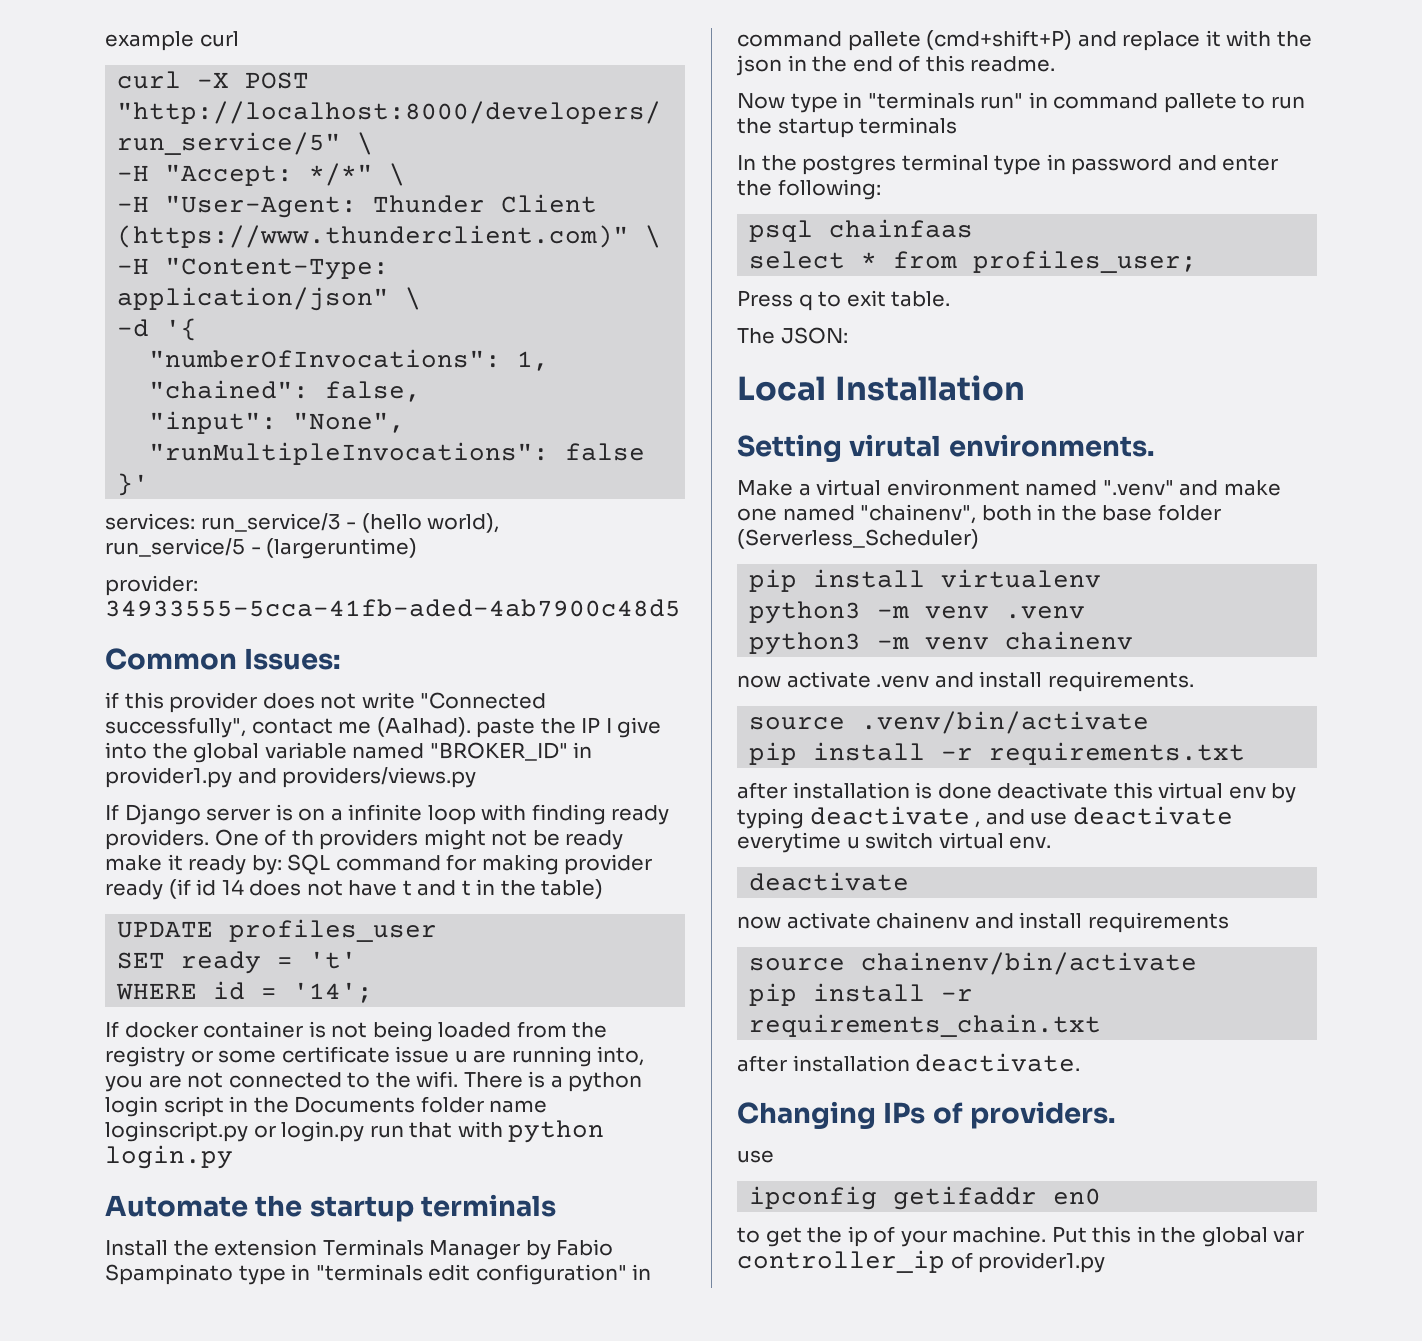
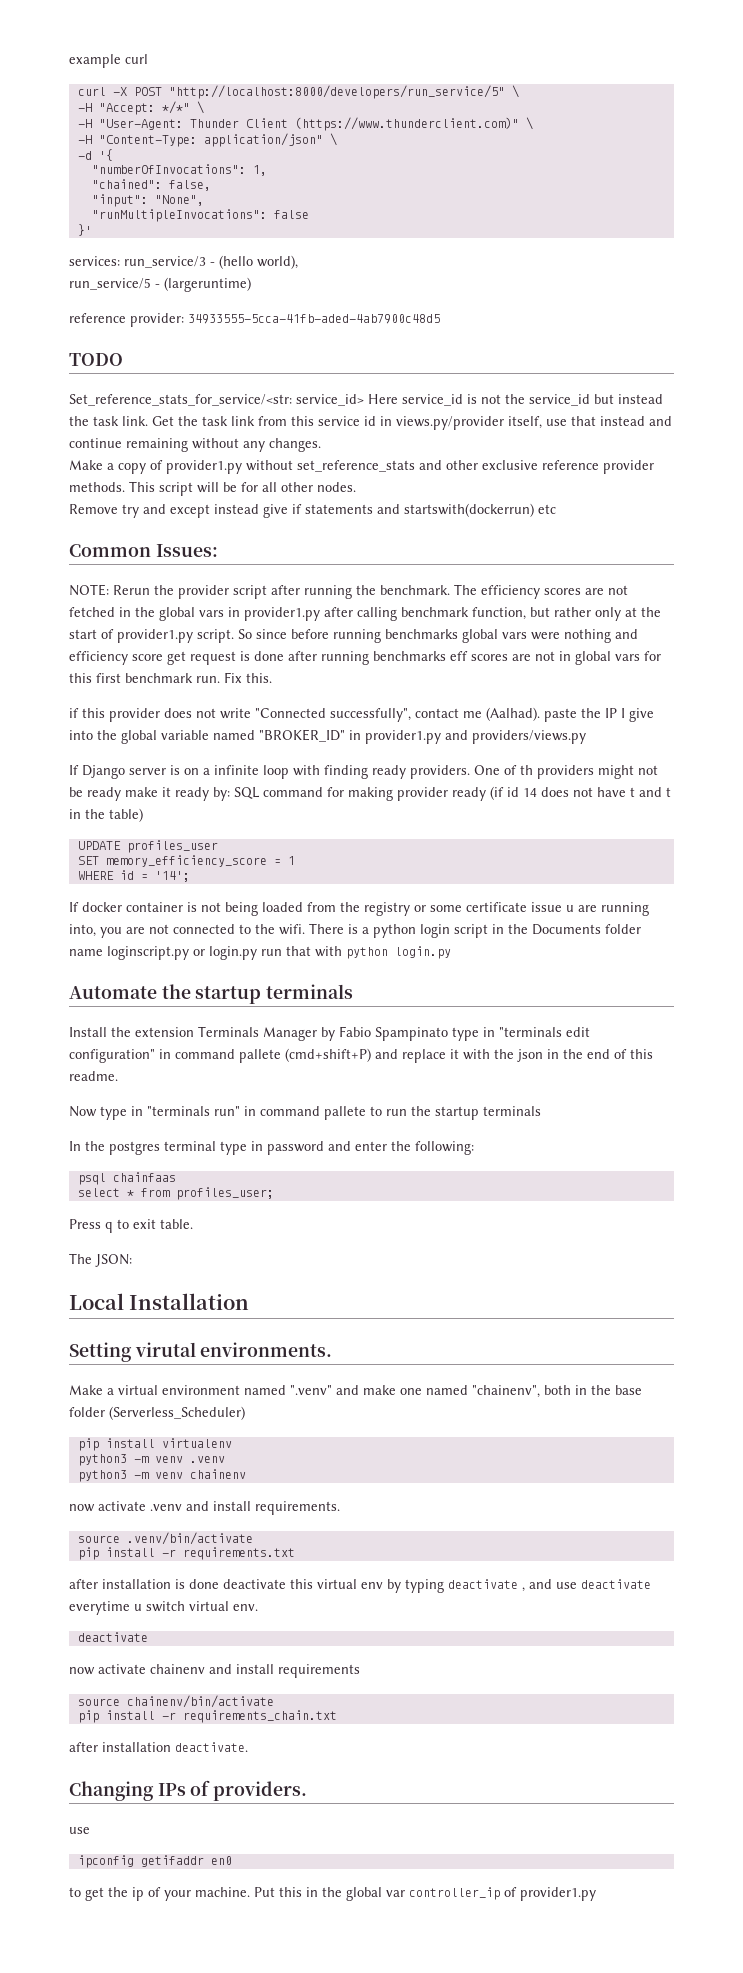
- provider: 34933555-5cca-41fb-aded-4ab7900c48d5
+ reference provider: 34933555-5cca-41fb-aded-4ab7900c48d5
+ TODO
+ Set_reference_stats_for_service/<str: service_id> Here service_id is not the service_id but instead the task link. Get the task link from this service id in views.py/provider itself, use that instead and continue remaining without any changes.
+ Make a copy of provider1.py without set_reference_stats and other exclusive reference provider methods. This script will be for all other nodes.
+ Remove try and except instead give if statements and startswith(dockerrun) etc
  Common Issues:
+ NOTE: Rerun the provider script after running the benchmark. The efficiency scores are not fetched in the global vars in provider1.py after calling benchmark function, but rather only at the start of provider1.py script. So since before running benchmarks global vars were nothing and efficiency score get request is done after running benchmarks eff scores are not in global vars for this first benchmark run. Fix this.
- SET ready = 't'
+ SET memory_efficiency_score = 1

